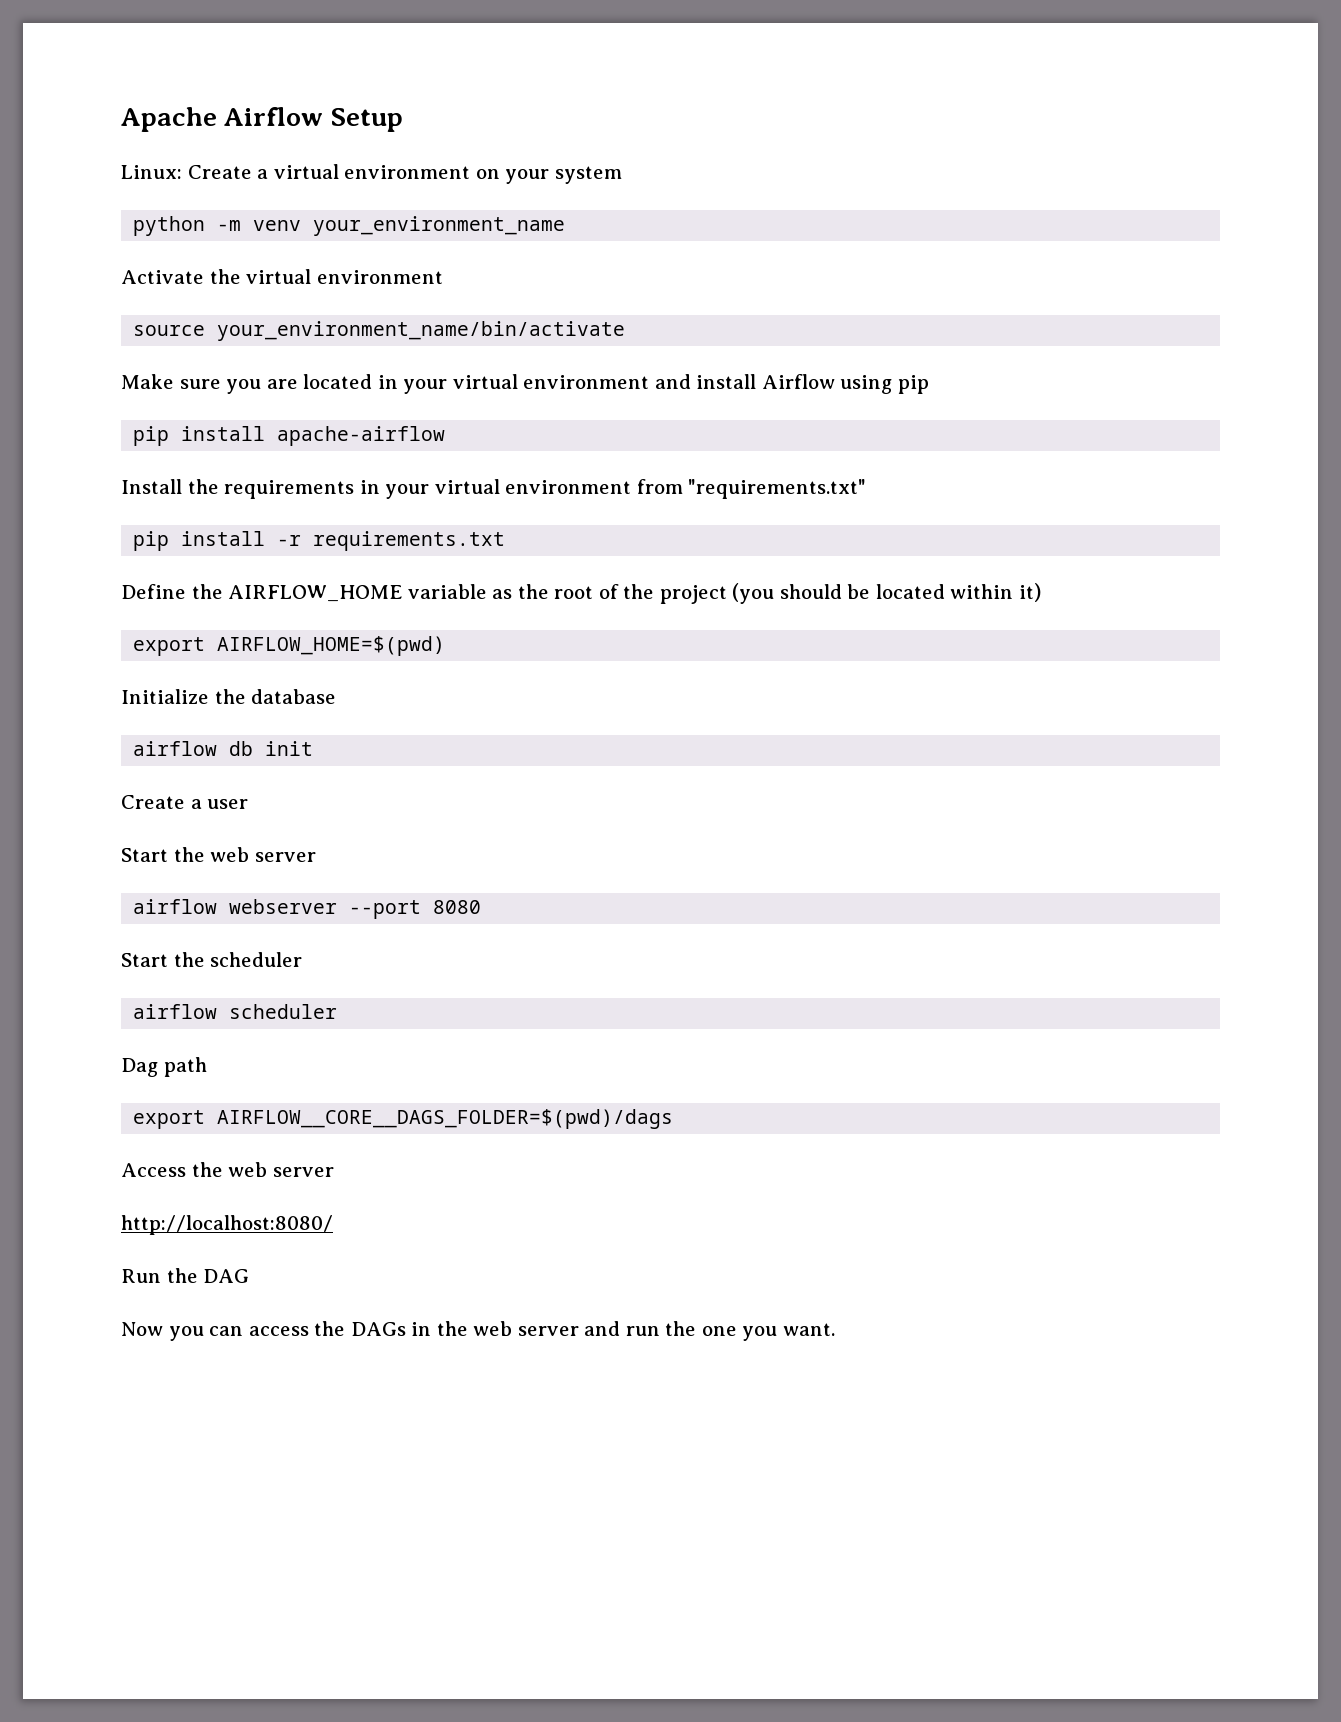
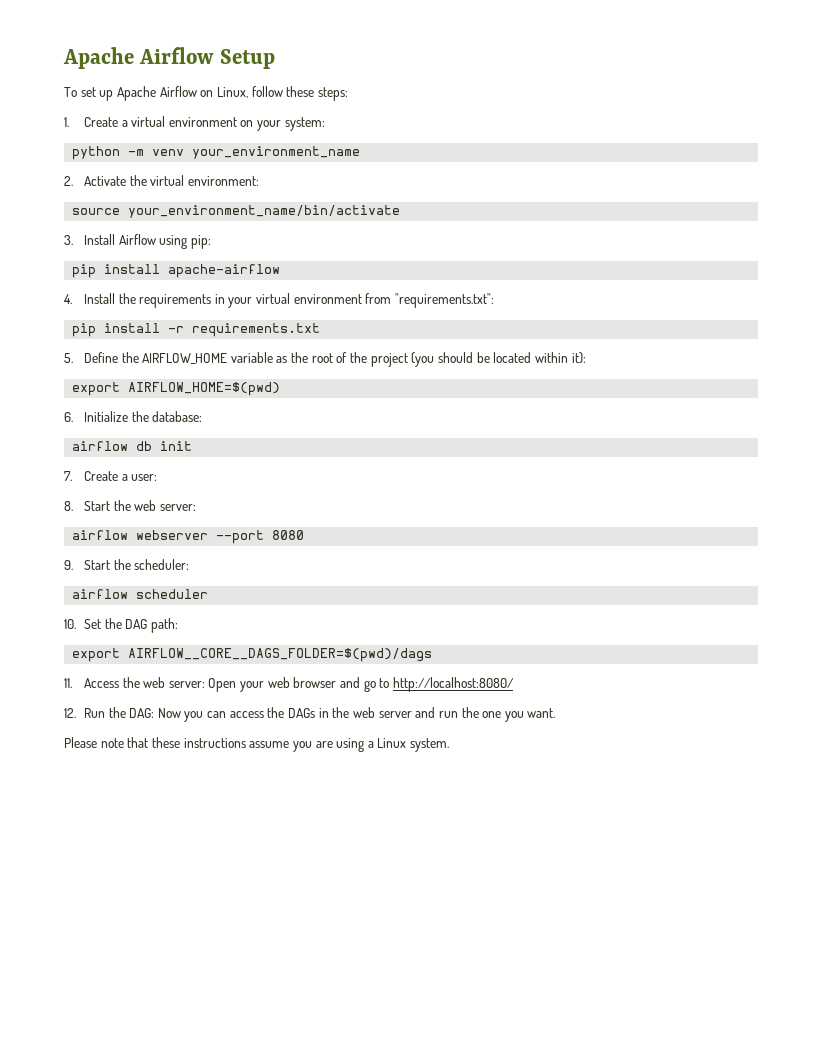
- Linux: Create a virtual environment on your system
+ To set up Apache Airflow on Linux, follow these steps:
+ 1. Create a virtual environment on your system:
- Activate the virtual environment
+ 2. Activate the virtual environment:
- Make sure you are located in your virtual environment and install Airflow using pip
+ 3. Install Airflow using pip:
- Install the requirements in your virtual environment from "requirements.txt"
+ 4. Install the requirements in your virtual environment from "requirements.txt":
- Define the AIRFLOW_HOME variable as the root of the project (you should be located within it)
+ 5. Define the AIRFLOW_HOME variable as the root of the project (you should be located within it):
- Initialize the database
+ 6. Initialize the database:
- Create a user
- Start the web server
+ 7. Create a user:
+ 8. Start the web server:
- Start the scheduler
+ 9. Start the scheduler:
- Dag path
+ 10. Set the DAG path:
- Access the web server
- http://localhost:8080/
+ 11. Access the web server: Open your web browser and go to http://localhost:8080/
- Run the DAG
- Now you can access the DAGs in the web server and run the one you want.
+ 12. Run the DAG: Now you can access the DAGs in the web server and run the one you want.
+ Please note that these instructions assume you are using a Linux system.

